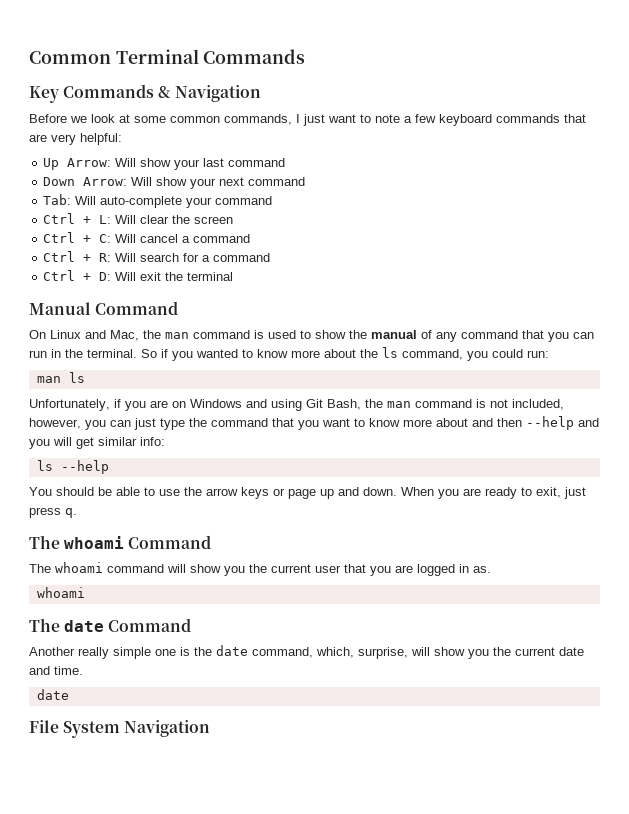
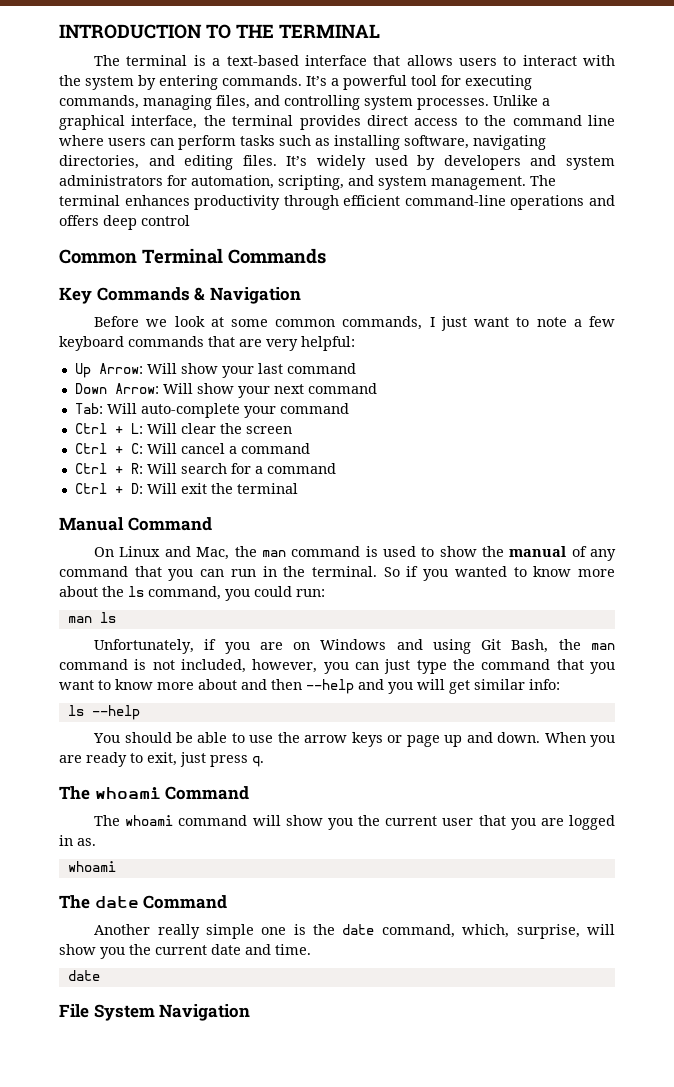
+ INTRODUCTION TO THE TERMINAL
+ The terminal is a text-based interface that allows users to interact with the system by entering commands. It’s a powerful tool for executing commands, managing files, and controlling system processes. Unlike a graphical interface, the terminal provides direct access to the command line where users can perform tasks such as installing software, navigating directories, and editing files. It’s widely used by developers and system administrators for automation, scripting, and system management. The terminal enhances productivity through efficient command-line operations and offers deep control

